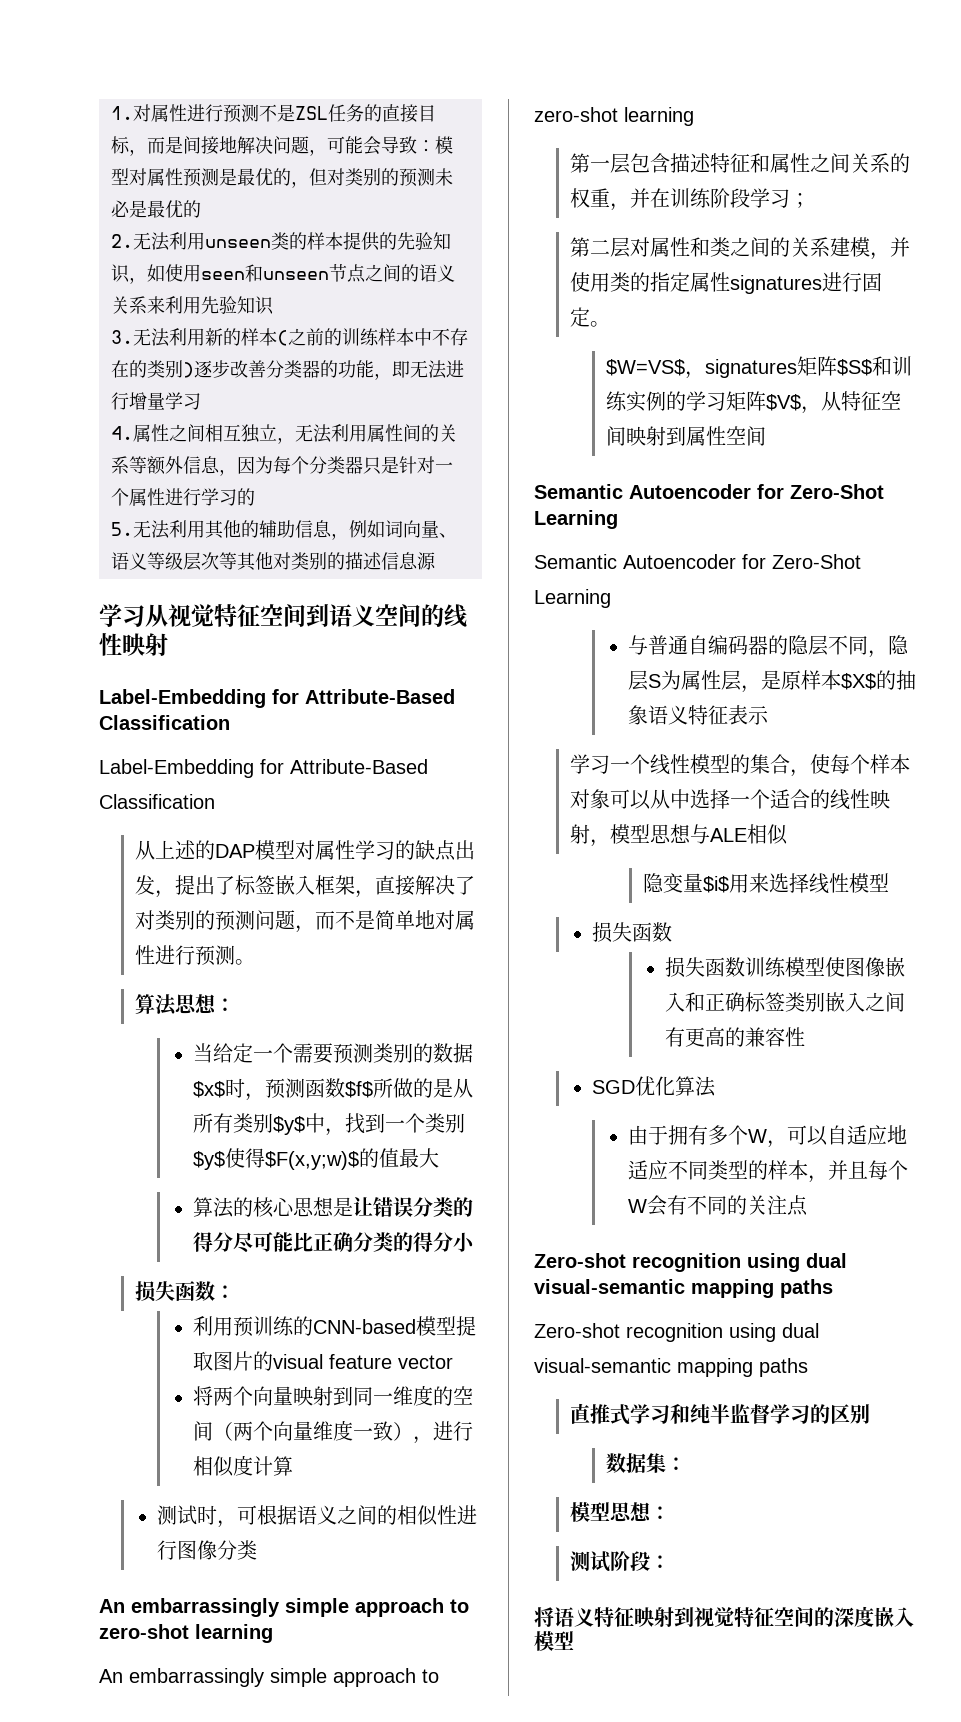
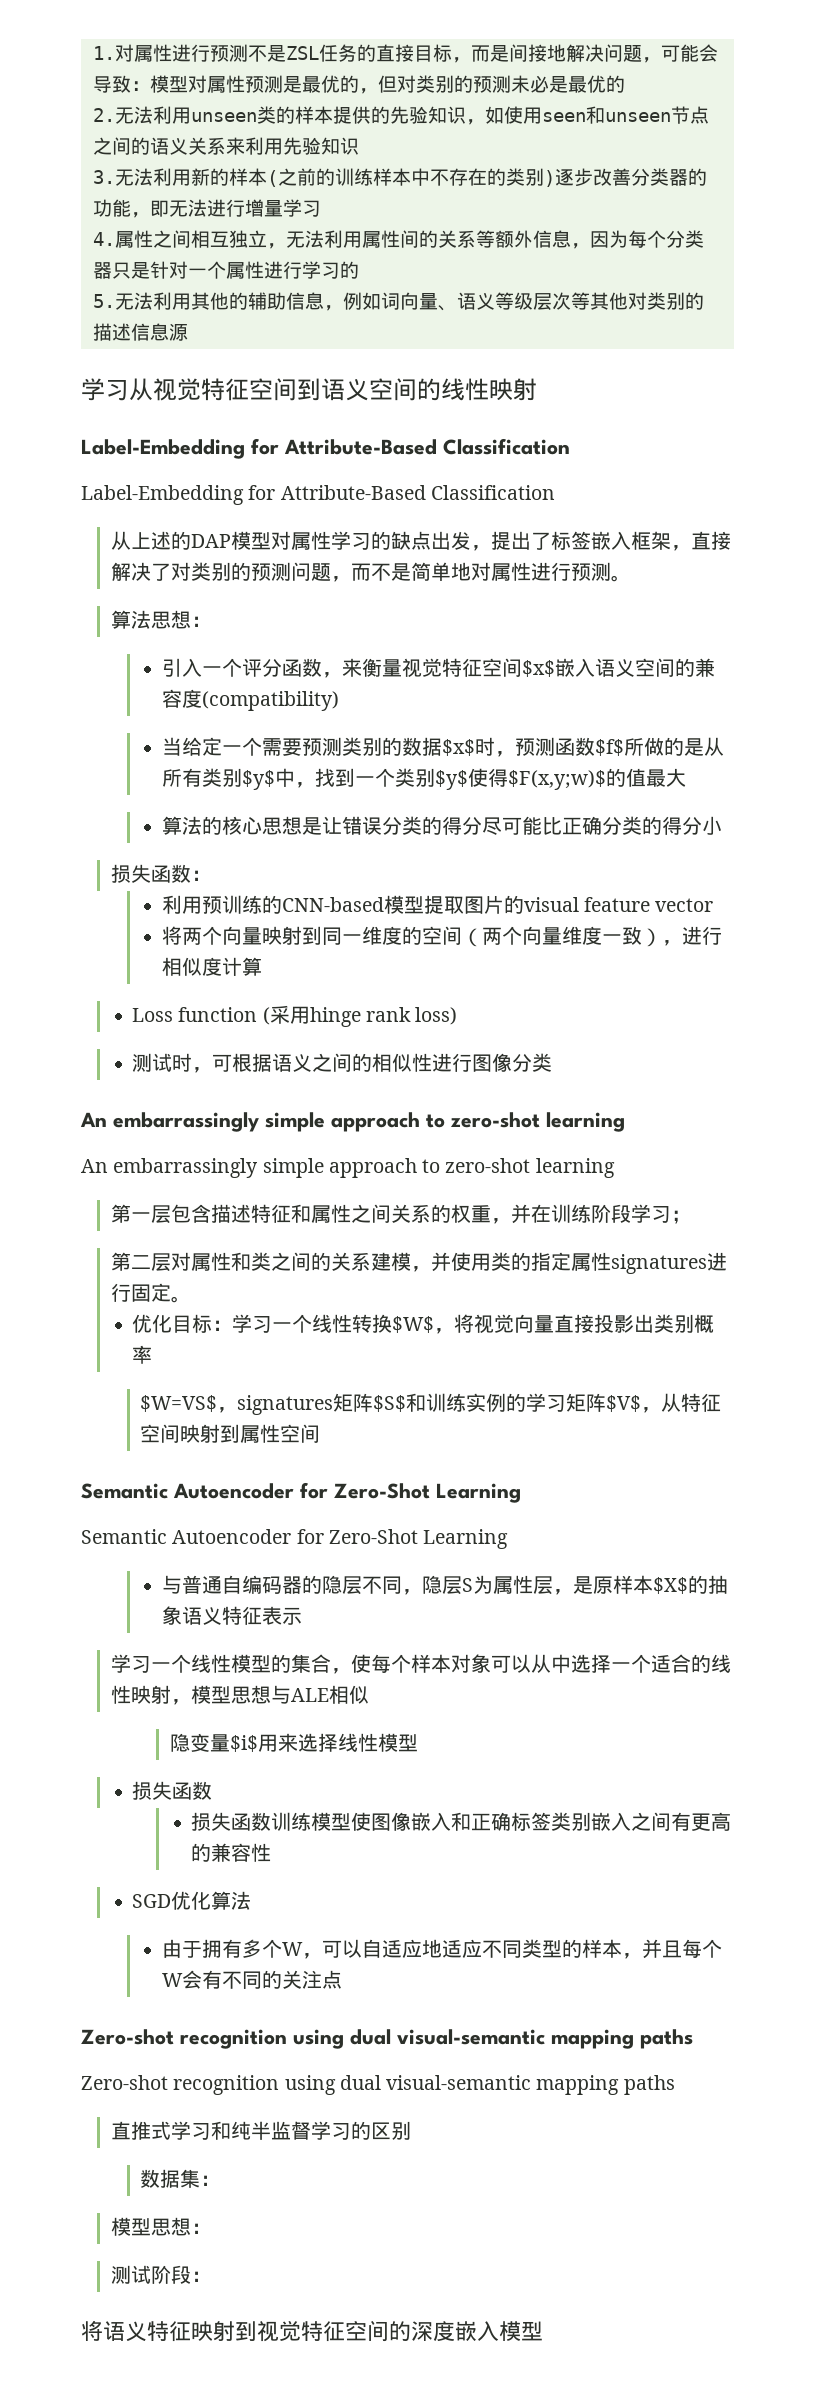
+ 引入一个评分函数，来衡量视觉特征空间$x$嵌入语义空间的兼容度(compatibility)
+ Loss function (采用hinge rank loss)
+ 优化目标：学习一个线性转换$W$，将视觉向量直接投影出类别概率

